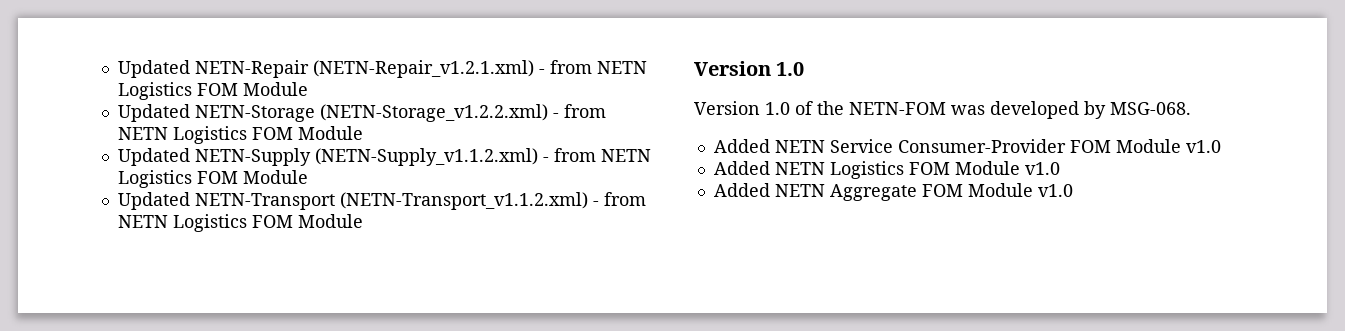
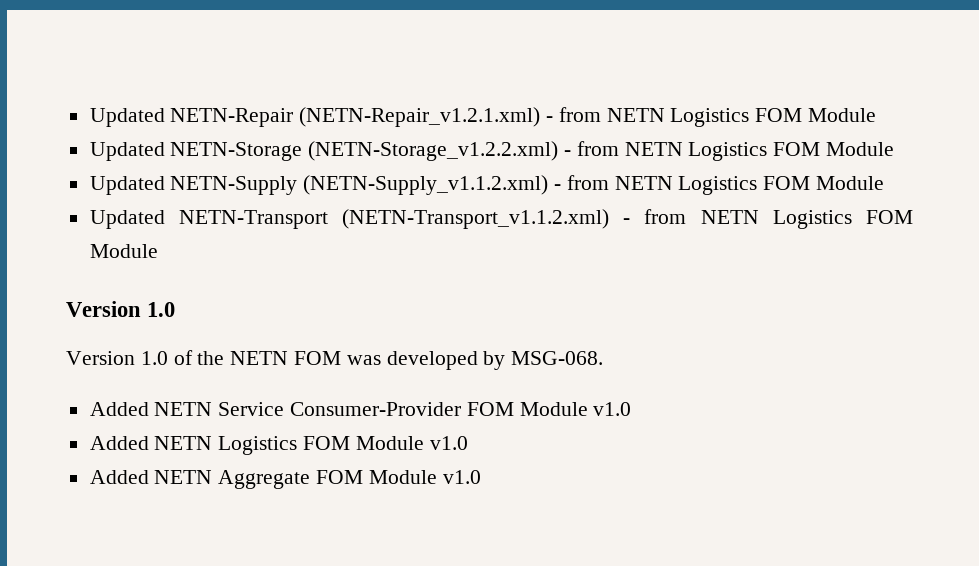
- Version 1.0 of the NETN-FOM was developed by MSG-068.
+ Version 1.0 of the NETN FOM was developed by MSG-068.

